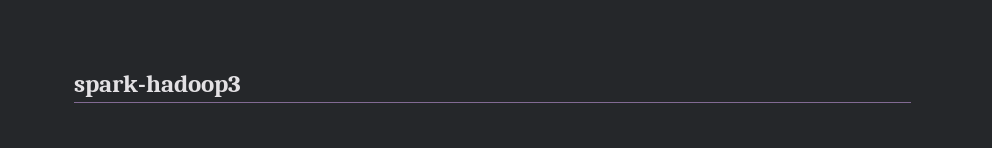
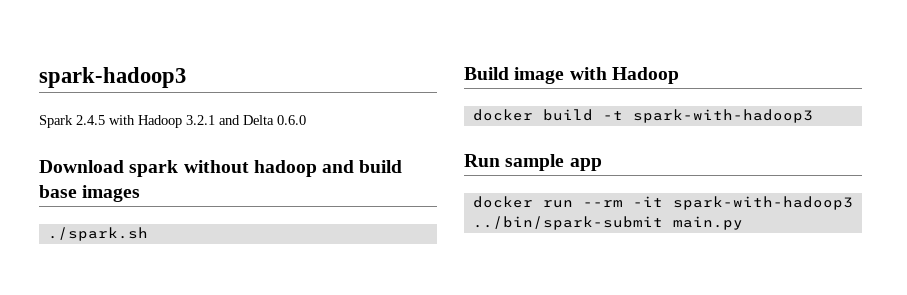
+ Spark 2.4.5 with Hadoop 3.2.1 and Delta 0.6.0
+ Download spark without hadoop and build base images
+ ./spark.sh
+ Build image with Hadoop
+ docker build -t spark-with-hadoop3
+ Run sample app
+ docker run --rm -it spark-with-hadoop3 ../bin/spark-submit main.py

